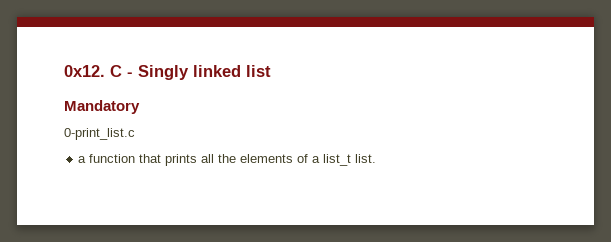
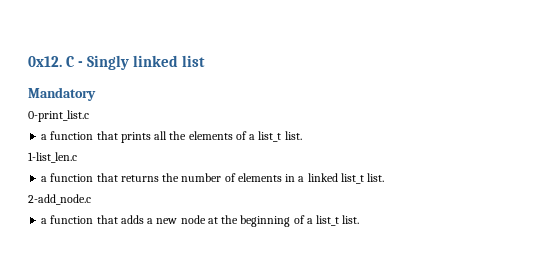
+ 1-list_len.c
+ a function that returns the number of elements in a linked list_t list.
+ 2-add_node.c
+ a function that adds a new node at the beginning of a list_t list.

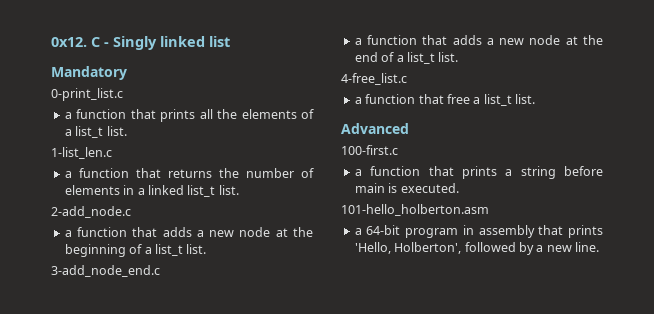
+ 3-add_node_end.c
+ a function that adds a new node at the end of a list_t list.
+ 4-free_list.c
+ a function that free a list_t list.
+ Advanced
+ 100-first.c
+ a function that prints a string before main is executed.
+ 101-hello_holberton.asm
+ a 64-bit program in assembly that prints 'Hello, Holberton', followed by a new line.

